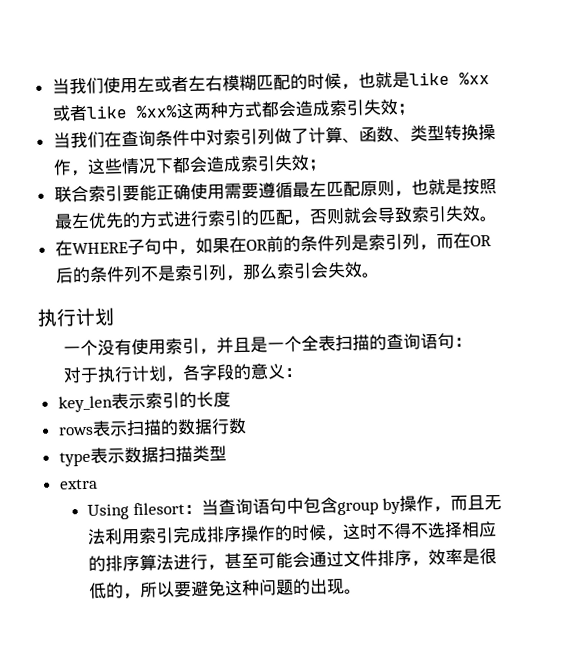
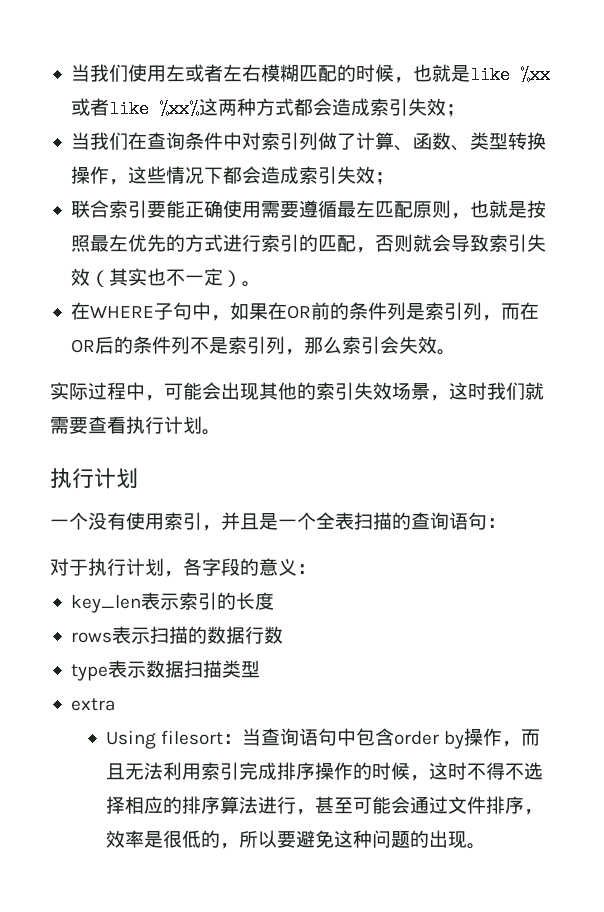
- 联合索引要能正确使用需要遵循最左匹配原则，也就是按照最左优先的方式进行索引的匹配，否则就会导致索引失效。
+ 联合索引要能正确使用需要遵循最左匹配原则，也就是按照最左优先的方式进行索引的匹配，否则就会导致索引失效（其实也不一定）。
+ 实际过程中，可能会出现其他的索引失效场景，这时我们就需要查看执行计划。
- Using filesort：当查询语句中包含group by操作，而且无法利用索引完成排序操作的时候，这时不得不选择相应的排序算法进行，甚至可能会通过文件排序，效率是很低的，所以要避免这种问题的出现。
+ Using filesort：当查询语句中包含order by操作，而且无法利用索引完成排序操作的时候，这时不得不选择相应的排序算法进行，甚至可能会通过文件排序，效率是很低的，所以要避免这种问题的出现。

